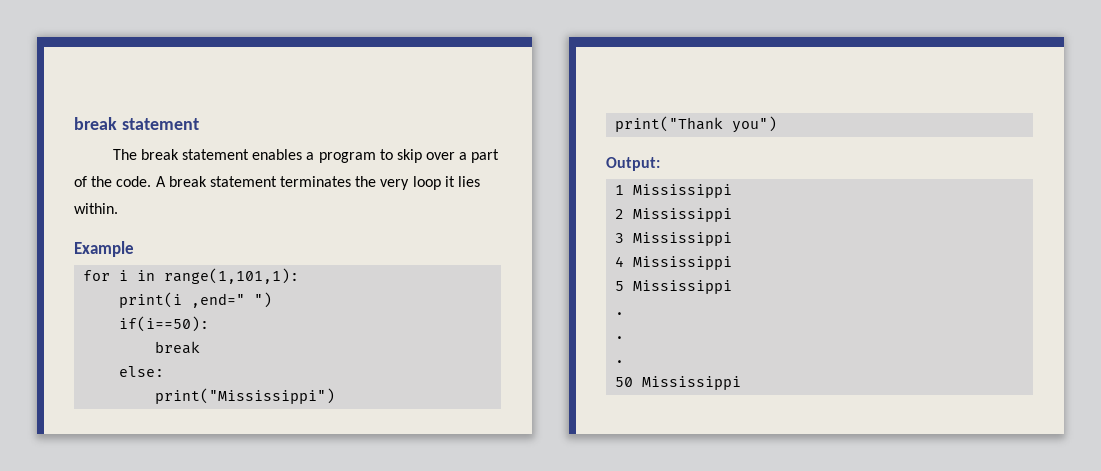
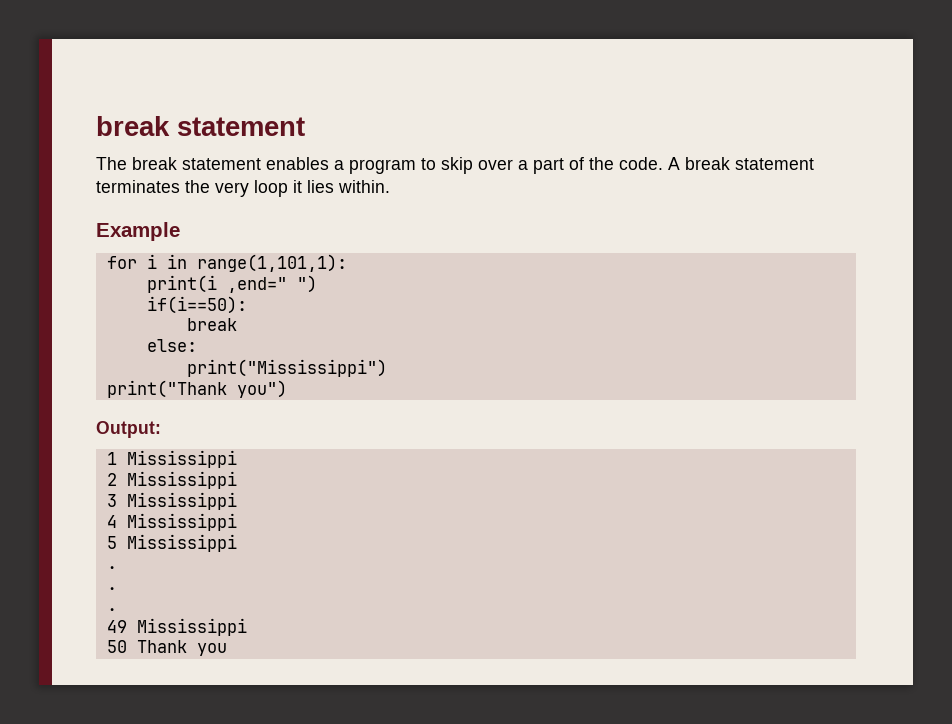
+ 49 Mississippi
- 50 Mississippi
+ 50 Thank you

